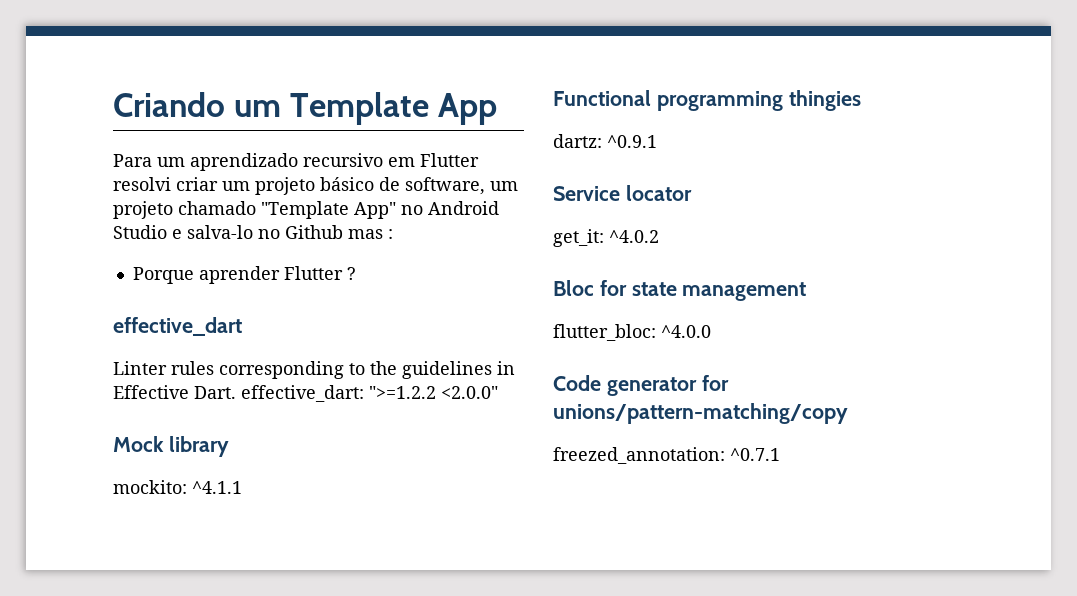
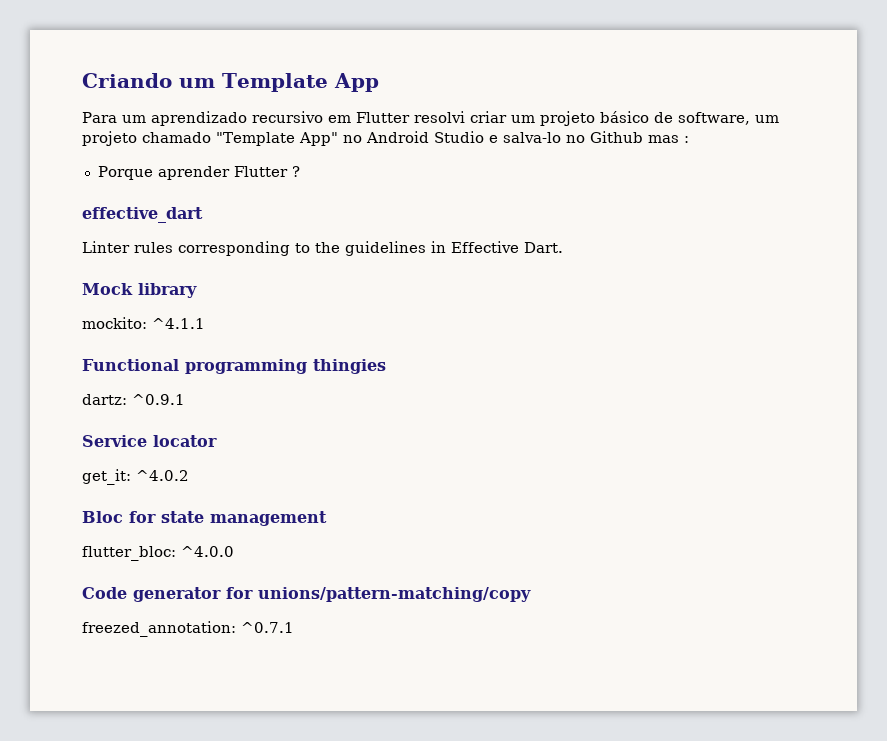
- Linter rules corresponding to the guidelines in Effective Dart. effective_dart: ">=1.2.2 <2.0.0"
+ Linter rules corresponding to the guidelines in Effective Dart.

